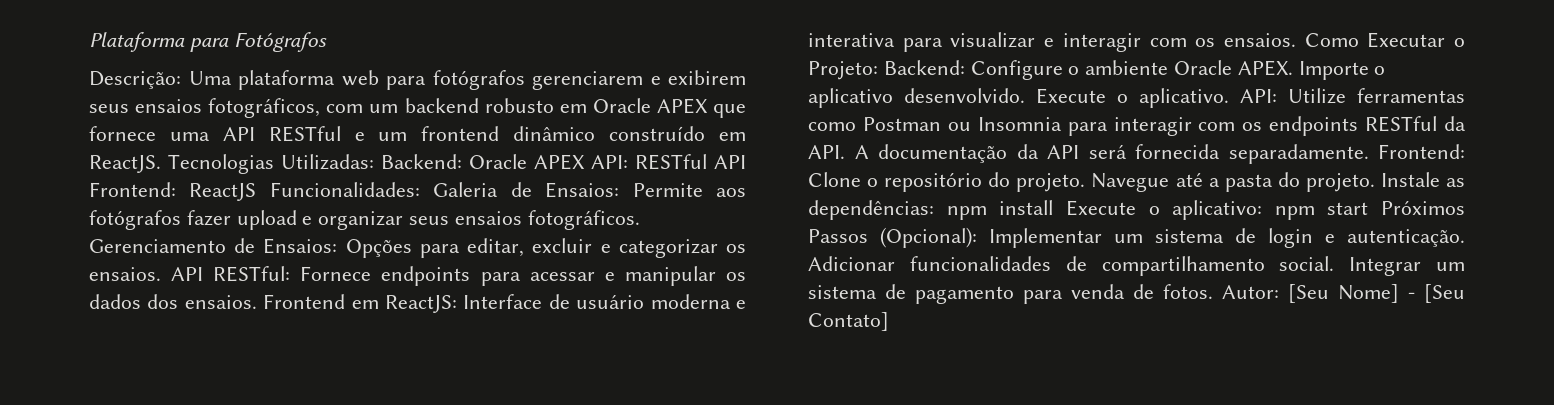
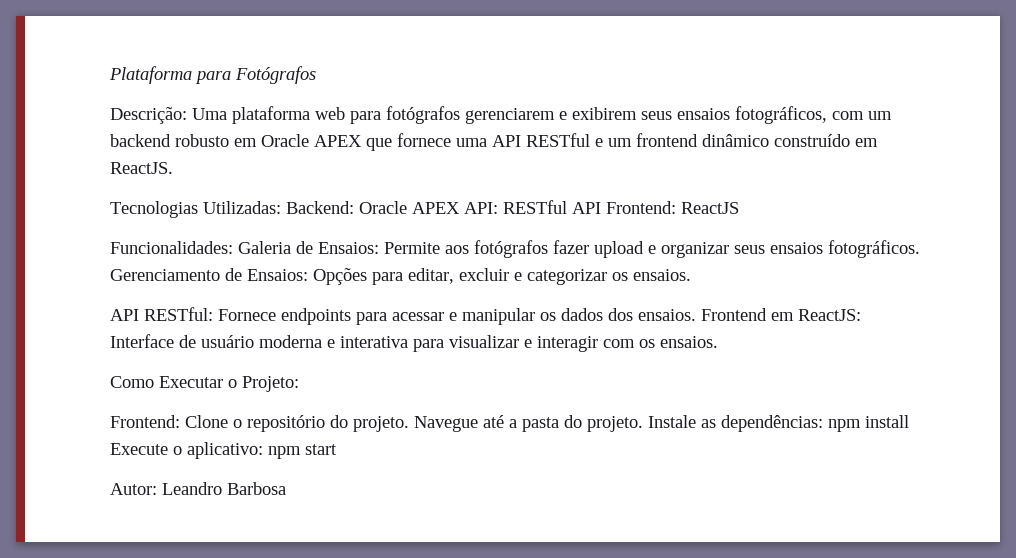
- Descrição: Uma plataforma web para fotógrafos gerenciarem e exibirem seus ensaios fotográficos, com um backend robusto em Oracle APEX que fornece uma API RESTful e um frontend dinâmico construído em ReactJS. Tecnologias Utilizadas: Backend: Oracle APEX API: RESTful API Frontend: ReactJS Funcionalidades: Galeria de Ensaios: Permite aos fotógrafos fazer upload e organizar seus ensaios fotográficos.
+ Descrição: Uma plataforma web para fotógrafos gerenciarem e exibirem seus ensaios fotográficos, com um backend robusto em Oracle APEX que fornece uma API RESTful e um frontend dinâmico construído em ReactJS.
+ Tecnologias Utilizadas: Backend: Oracle APEX API: RESTful API Frontend: ReactJS
+ Funcionalidades: Galeria de Ensaios: Permite aos fotógrafos fazer upload e organizar seus ensaios fotográficos.
- Gerenciamento de Ensaios: Opções para editar, excluir e categorizar os ensaios. API RESTful: Fornece endpoints para acessar e manipular os dados dos ensaios.
+ Gerenciamento de Ensaios: Opções para editar, excluir e categorizar os ensaios.
+ API RESTful: Fornece endpoints para acessar e manipular os dados dos ensaios.
- Frontend em ReactJS: Interface de usuário moderna e interativa para visualizar e interagir com os ensaios. Como Executar o Projeto: Backend: Configure o ambiente Oracle APEX. Importe o aplicativo desenvolvido. Execute o aplicativo. API: Utilize ferramentas como Postman ou Insomnia para interagir com os endpoints RESTful da API. A documentação da API será fornecida separadamente. Frontend: Clone o repositório do projeto.
+ Frontend em ReactJS: Interface de usuário moderna e interativa para visualizar e interagir com os ensaios.
+ Como Executar o Projeto:
+ Frontend: Clone o repositório do projeto.
- Instale as dependências: npm install Execute o aplicativo: npm start Próximos Passos (Opcional): Implementar um sistema de login e autenticação. Adicionar funcionalidades de compartilhamento social. Integrar um sistema de pagamento para venda de fotos. Autor: [Seu Nome] - [Seu Contato]
+ Instale as dependências: npm install Execute o aplicativo: npm start
+ Autor: Leandro Barbosa

